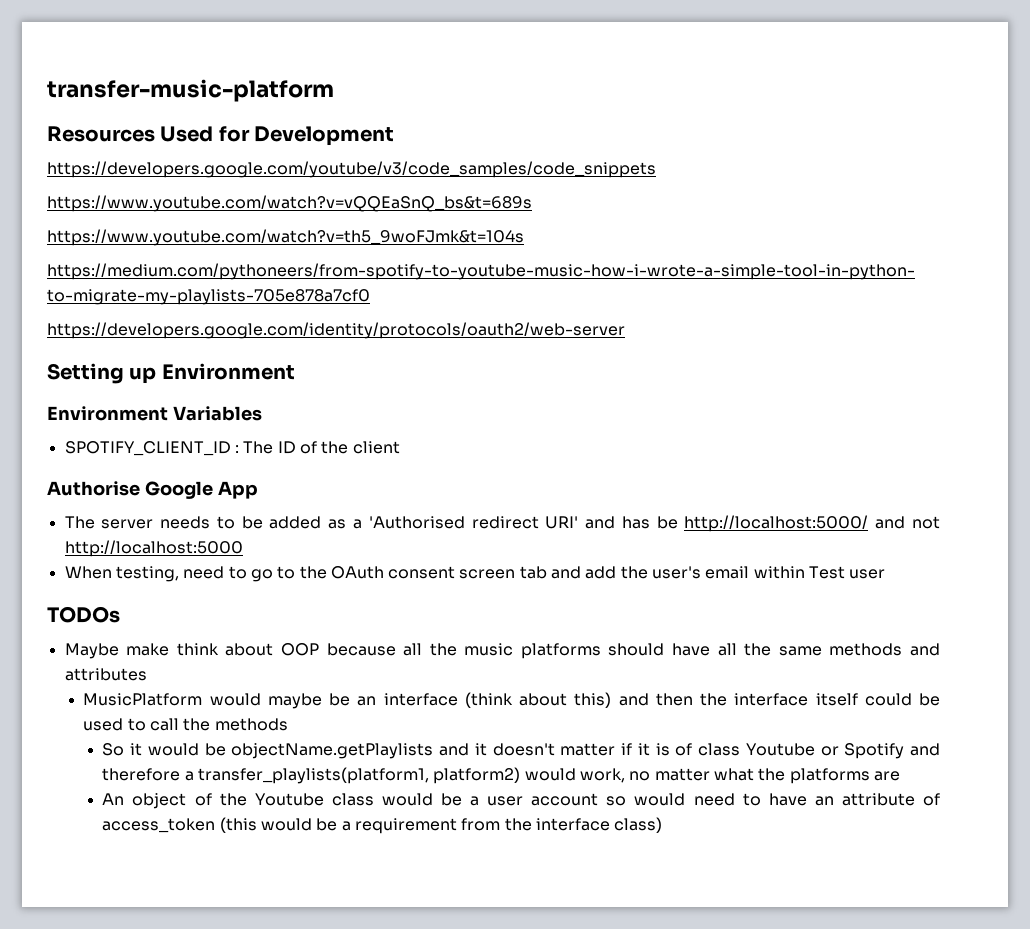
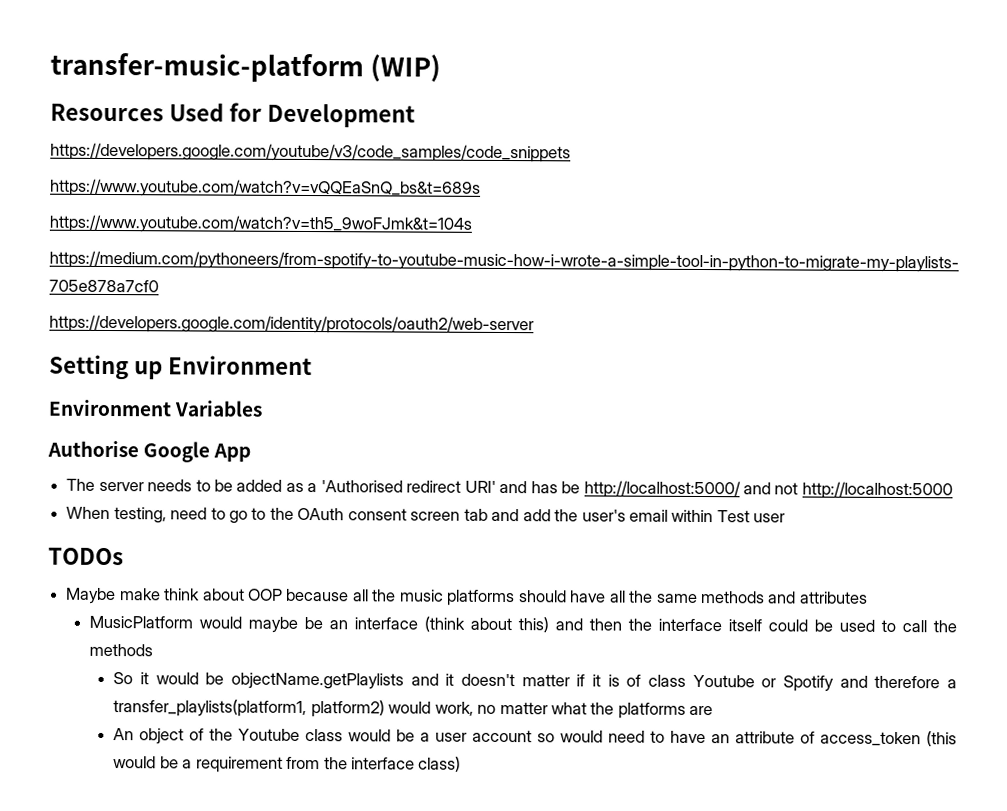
- transfer-music-platform
+ transfer-music-platform (WIP)
- SPOTIFY_CLIENT_ID : The ID of the client

